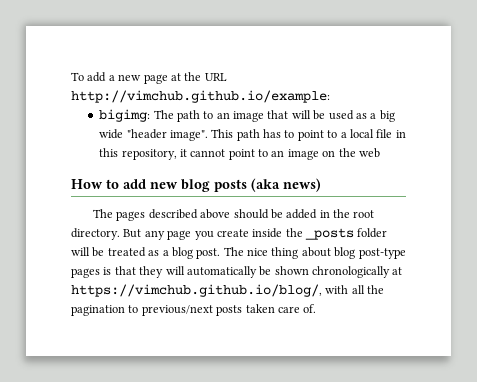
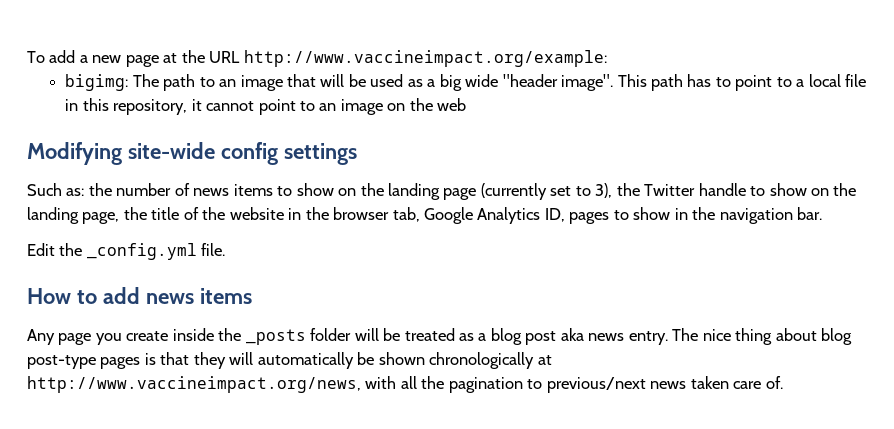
- To add a new page at the URL http://vimchub.github.io/example:
+ To add a new page at the URL http://www.vaccineimpact.org/example:
- How to add new blog posts (aka news)
- The pages described above should be added in the root directory. But any page you create inside the _posts folder will be treated as a blog post.
+ Modifying site-wide config settings
+ Such as: the number of news items to show on the landing page (currently set to 3), the Twitter handle to show on the landing page, the title of the website in the browser tab, Google Analytics ID, pages to show in the navigation bar.
+ Edit the _config.yml file.
+ How to add news items
+ Any page you create inside the _posts folder will be treated as a blog post aka news entry.
- The nice thing about blog post-type pages is that they will automatically be shown chronologically at https://vimchub.github.io/blog/, with all the pagination to previous/next posts taken care of.
+ The nice thing about blog post-type pages is that they will automatically be shown chronologically at http://www.vaccineimpact.org/news, with all the pagination to previous/next news taken care of.

